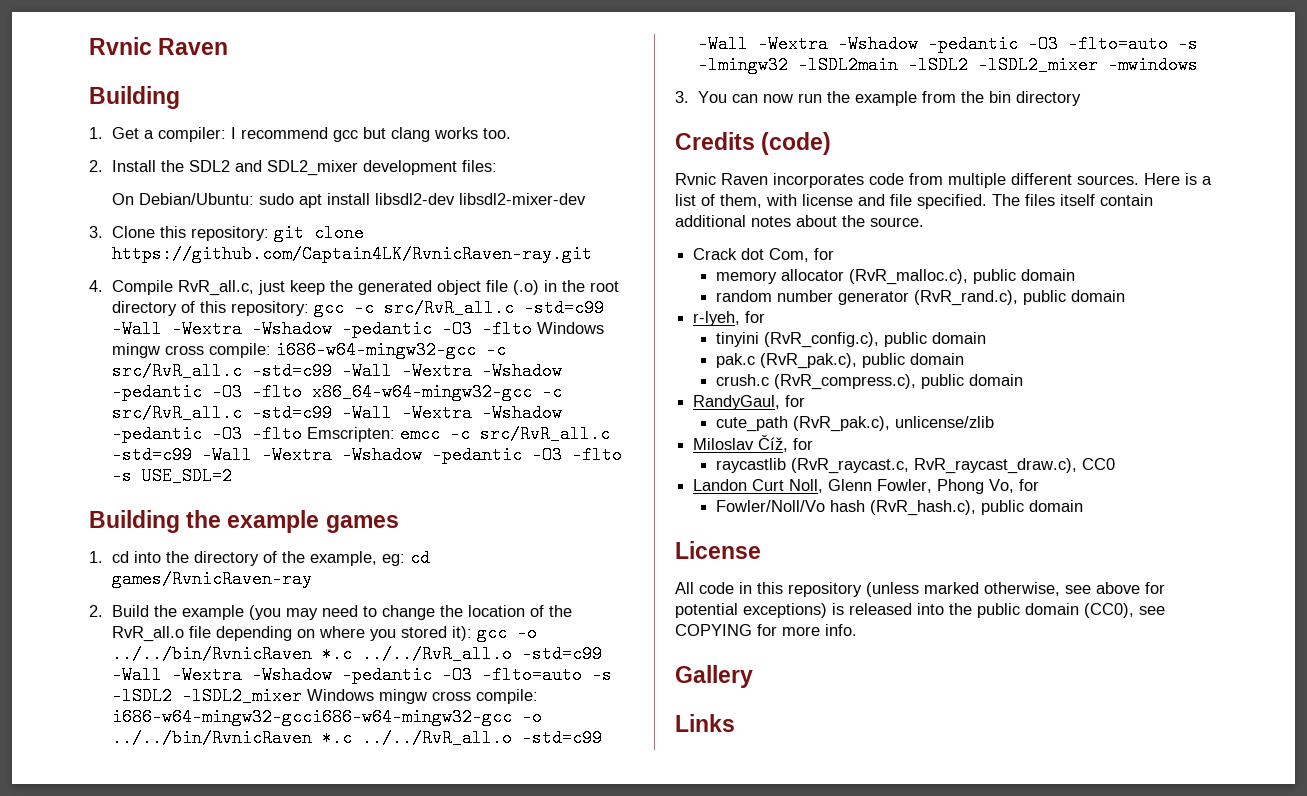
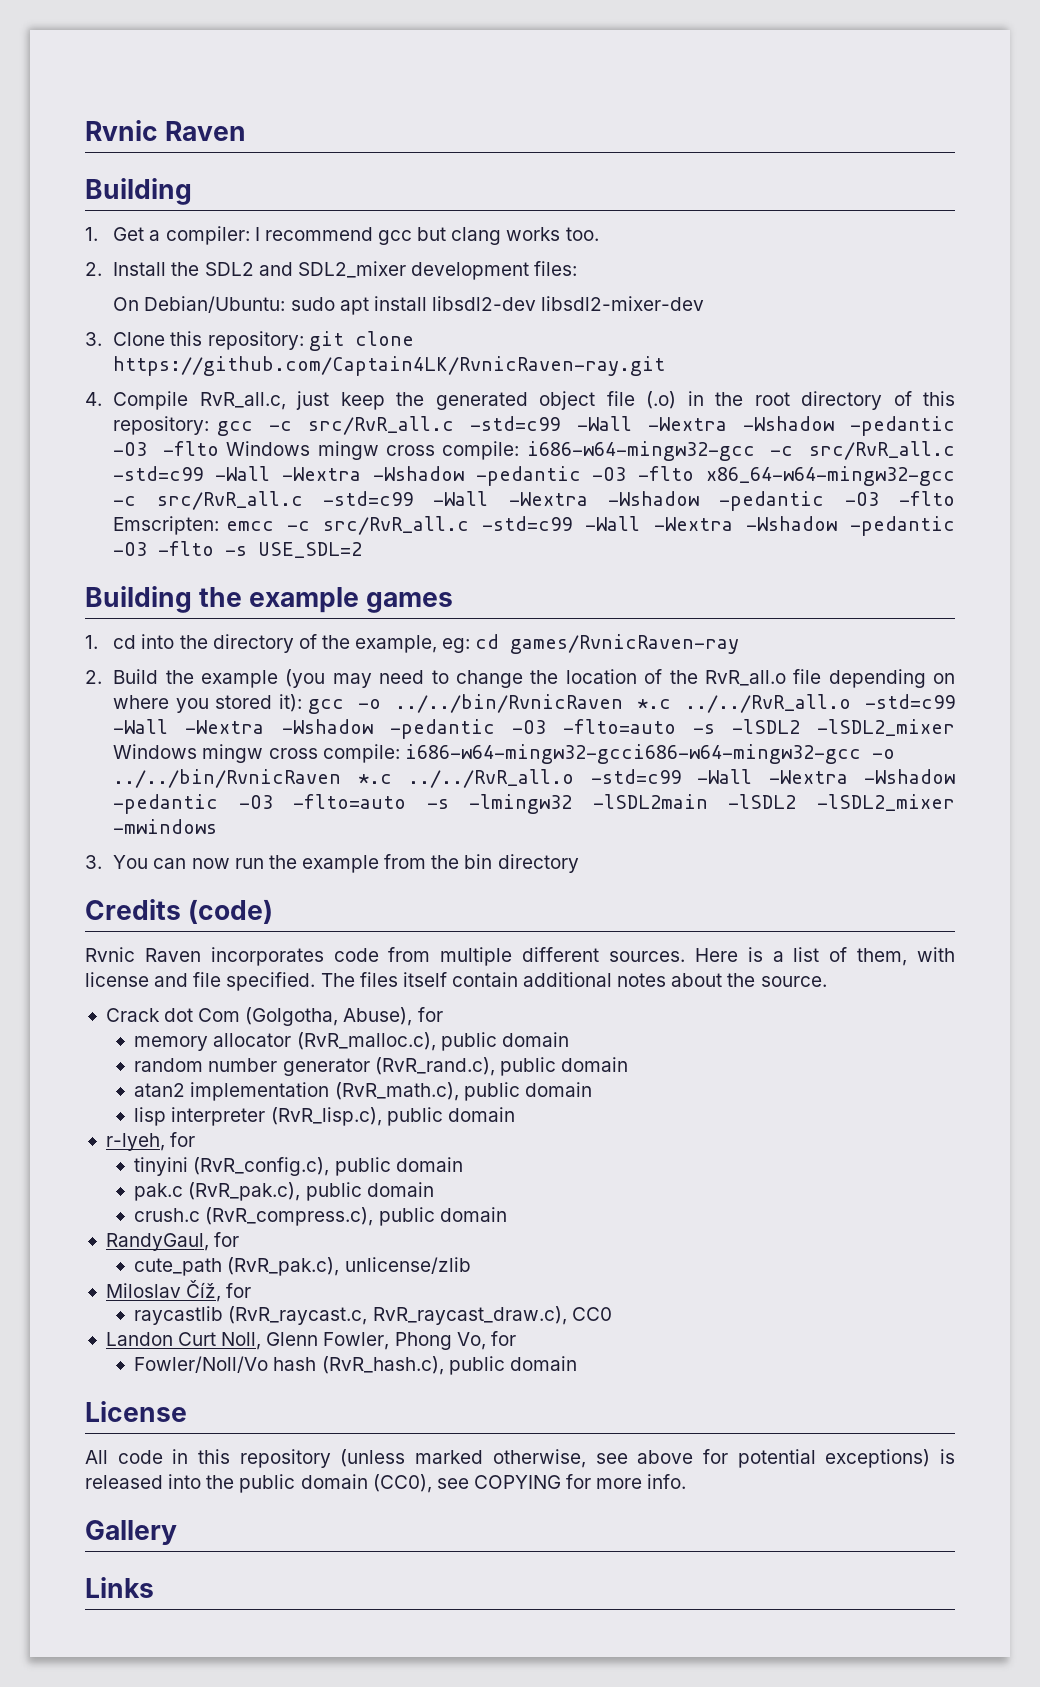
- Crack dot Com, for
+ Crack dot Com (Golgotha, Abuse), for
+ atan2 implementation (RvR_math.c), public domain
+ lisp interpreter (RvR_lisp.c), public domain

